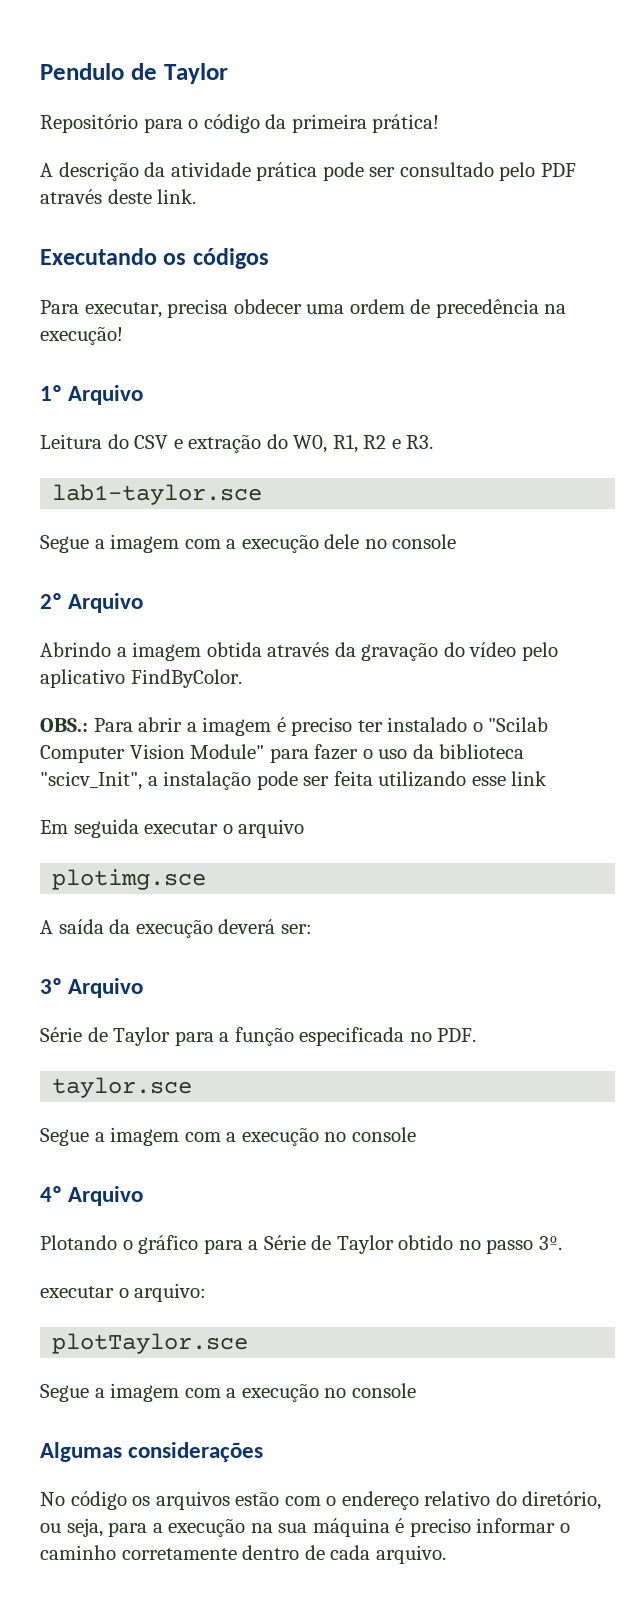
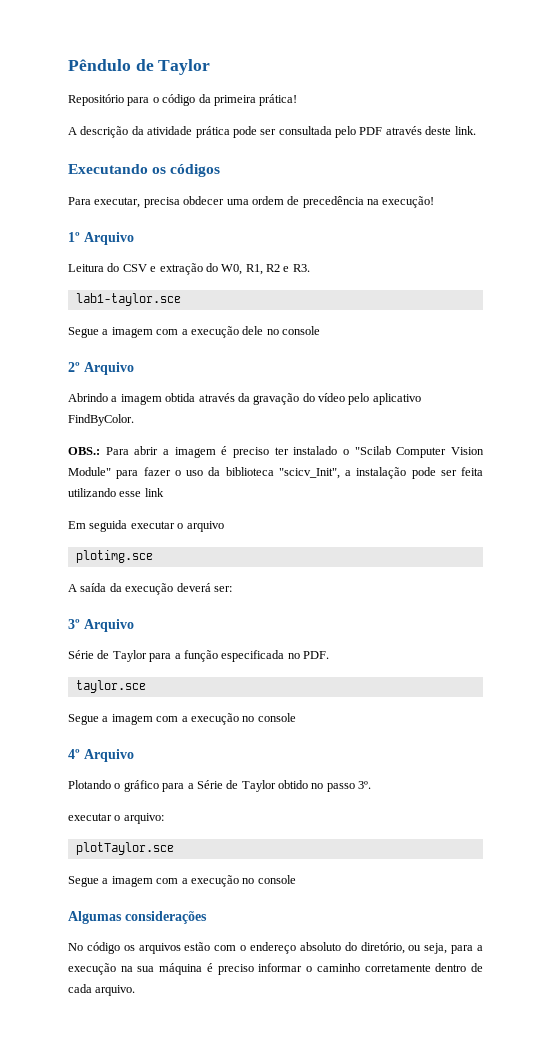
- Pendulo de Taylor
+ Pêndulo de Taylor
- A descrição da atividade prática pode ser consultado pelo PDF através deste link.
+ A descrição da atividade prática pode ser consultada pelo PDF através deste link.
- No código os arquivos estão com o endereço relativo do diretório, ou seja, para a execução na sua máquina é preciso informar o caminho corretamente dentro de cada arquivo.
+ No código os arquivos estão com o endereço absoluto do diretório, ou seja, para a execução na sua máquina é preciso informar o caminho corretamente dentro de cada arquivo.

